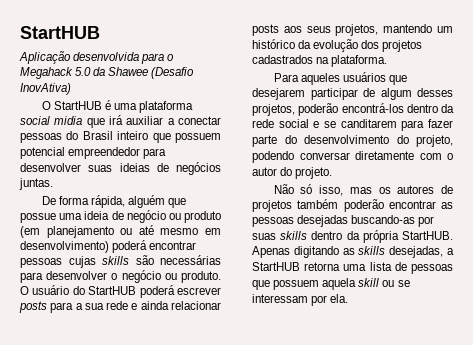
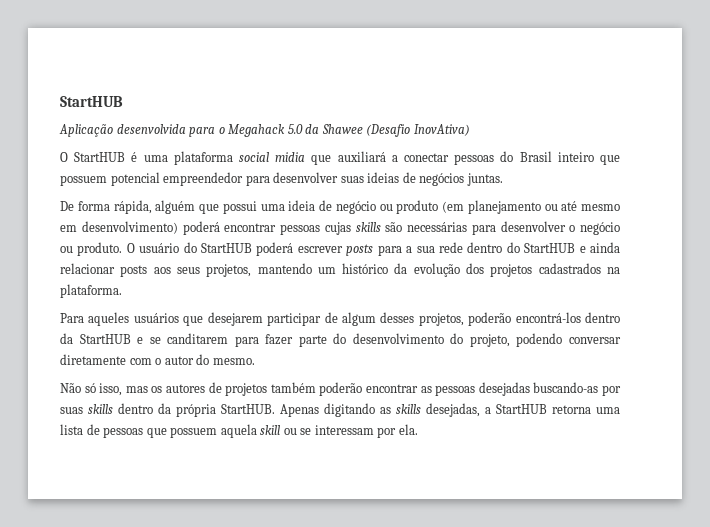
- O StartHUB é uma plataforma social midia que irá auxiliar a conectar pessoas do Brasil inteiro que possuem potencial empreendedor para desenvolver suas ideias de negócios juntas.
+ O StartHUB é uma plataforma social midia que auxiliará a conectar pessoas do Brasil inteiro que possuem potencial empreendedor para desenvolver suas ideias de negócios juntas.
- De forma rápida, alguém que possue uma ideia de negócio ou produto (em planejamento ou até mesmo em desenvolvimento) poderá encontrar pessoas cujas skills são necessárias para desenvolver o negócio ou produto.
+ De forma rápida, alguém que possui uma ideia de negócio ou produto (em planejamento ou até mesmo em desenvolvimento) poderá encontrar pessoas cujas skills são necessárias para desenvolver o negócio ou produto.
- O usuário do StartHUB poderá escrever posts para a sua rede e ainda relacionar posts aos seus projetos, mantendo um histórico da evolução dos projetos cadastrados na plataforma.
+ O usuário do StartHUB poderá escrever posts para a sua rede dentro do StartHUB e ainda relacionar posts aos seus projetos, mantendo um histórico da evolução dos projetos cadastrados na plataforma.
- Para aqueles usuários que desejarem participar de algum desses projetos, poderão encontrá-los dentro da rede social e se canditarem para fazer parte do desenvolvimento do projeto, podendo conversar diretamente com o autor do projeto.
+ Para aqueles usuários que desejarem participar de algum desses projetos, poderão encontrá-los dentro da StartHUB e se canditarem para fazer parte do desenvolvimento do projeto, podendo conversar diretamente com o autor do mesmo.

